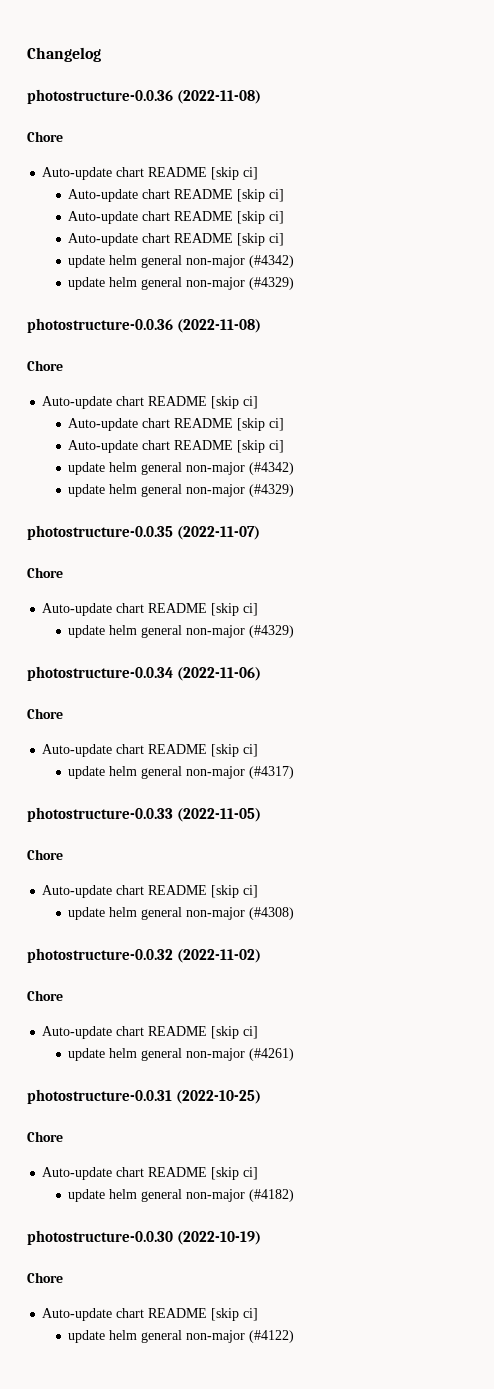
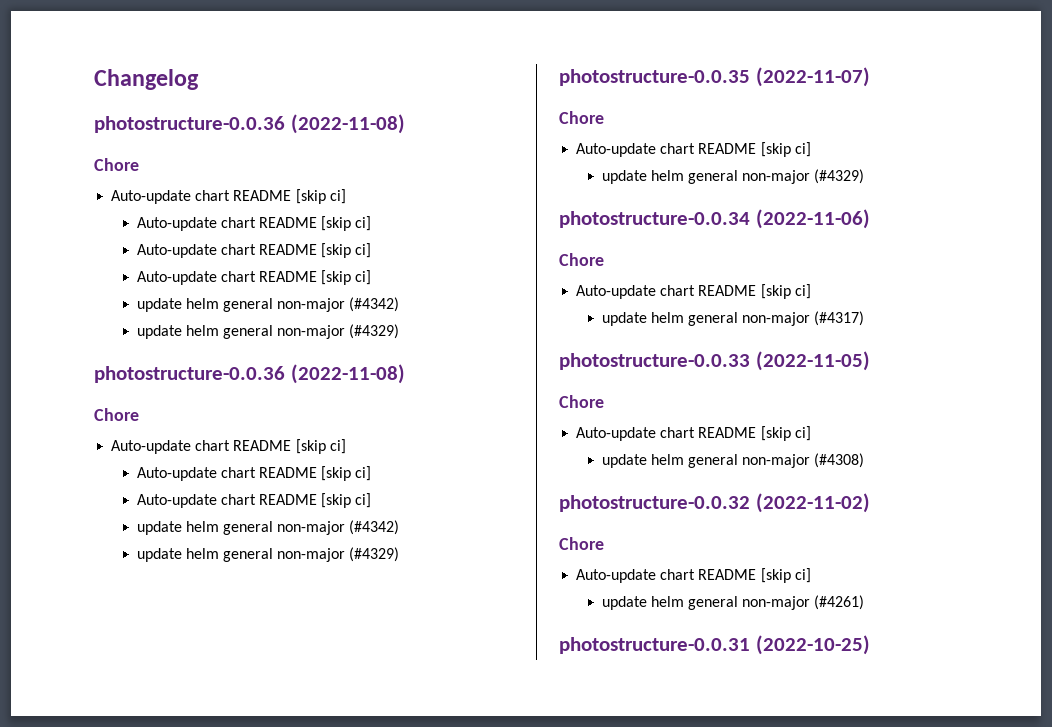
  photostructure-0.0.31 (2022-10-25)
- Chore
- Auto-update chart README [skip ci]
- update helm general non-major (#4182)
- photostructure-0.0.30 (2022-10-19)
- Chore
- Auto-update chart README [skip ci]
- update helm general non-major (#4122)

